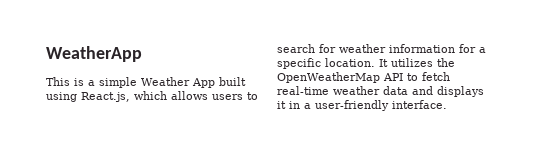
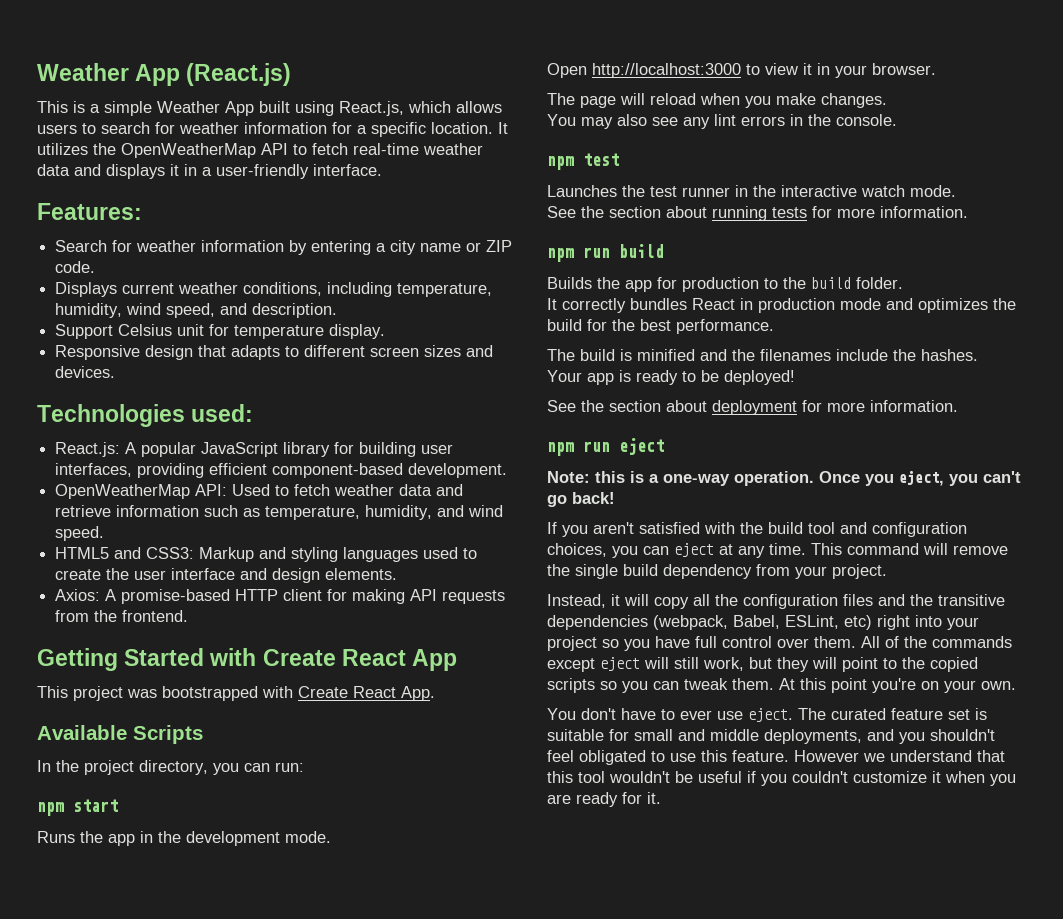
- WeatherApp
+ Weather App (React.js)
+ Features:
+ Search for weather information by entering a city name or ZIP code.
+ Displays current weather conditions, including temperature, humidity, wind speed, and description.
+ Support Celsius unit for temperature display.
+ Responsive design that adapts to different screen sizes and devices.
+ Technologies used:
+ React.js: A popular JavaScript library for building user interfaces, providing efficient component-based development.
+ OpenWeatherMap API: Used to fetch weather data and retrieve information such as temperature, humidity, and wind speed.
+ HTML5 and CSS3: Markup and styling languages used to create the user interface and design elements.
+ Axios: A promise-based HTTP client for making API requests from the frontend.
+ Getting Started with Create React App
+ This project was bootstrapped with Create React App.
+ Available Scripts
+ In the project directory, you can run:
+ npm start
+ Runs the app in the development mode.
+ Open http://localhost:3000 to view it in your browser.
+ The page will reload when you make changes.
+ You may also see any lint errors in the console.
+ npm test
+ Launches the test runner in the interactive watch mode.
+ See the section about running tests for more information.
+ npm run build
+ Builds the app for production to the build folder.
+ It correctly bundles React in production mode and optimizes the build for the best performance.
+ The build is minified and the filenames include the hashes.
+ Your app is ready to be deployed!
+ See the section about deployment for more information.
+ npm run eject
+ Note: this is a one-way operation. Once you eject, you can't go back!
+ If you aren't satisfied with the build tool and configuration choices, you can eject at any time. This command will remove the single build dependency from your project.
+ Instead, it will copy all the configuration files and the transitive dependencies (webpack, Babel, ESLint, etc) right into your project so you have full control over them. All of the commands except eject will still work, but they will point to the copied scripts so you can tweak them. At this point you're on your own.
+ You don't have to ever use eject. The curated feature set is suitable for small and middle deployments, and you shouldn't feel obligated to use this feature. However we understand that this tool wouldn't be useful if you couldn't customize it when you are ready for it.

